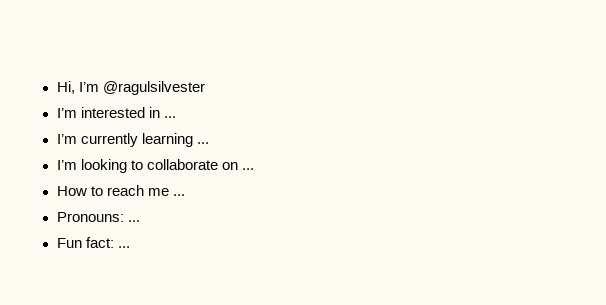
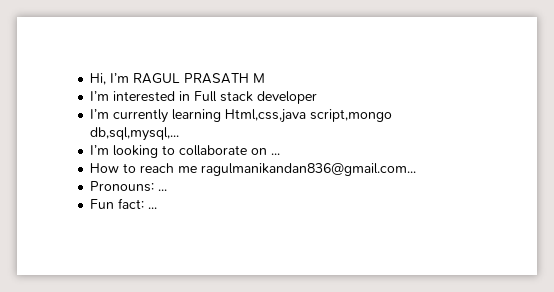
- Hi, I’m @ragulsilvester
+ Hi, I’m RAGUL PRASATH M
- I’m interested in ...
+ I’m interested in Full stack developer
- I’m currently learning ...
+ I’m currently learning Html,css,java script,mongo db,sql,mysql,...
- How to reach me ...
+ How to reach me ragulmanikandan836@gmail.com...

